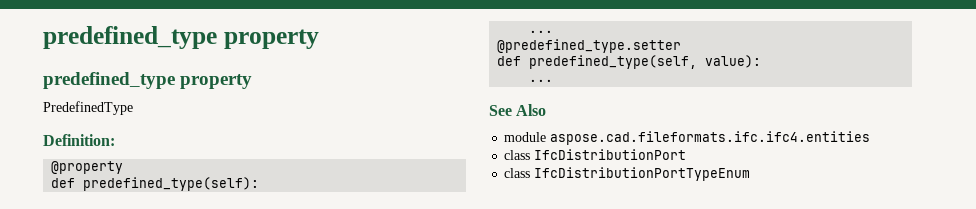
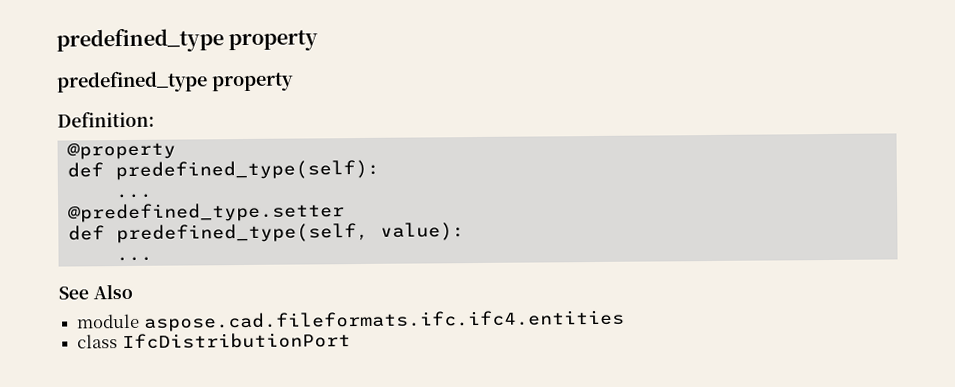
- PredefinedType
- class IfcDistributionPortTypeEnum

